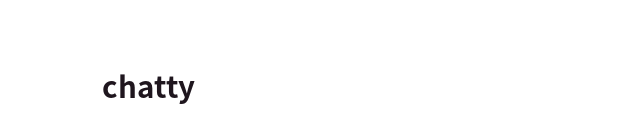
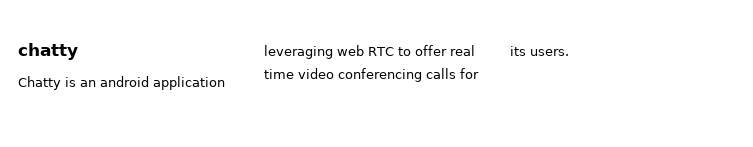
+ Chatty is an android application leveraging web RTC to offer real time video conferencing calls for its users.

